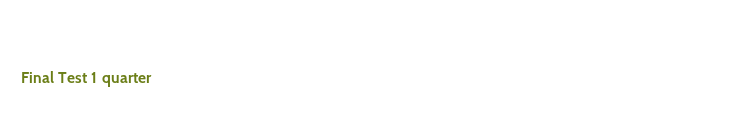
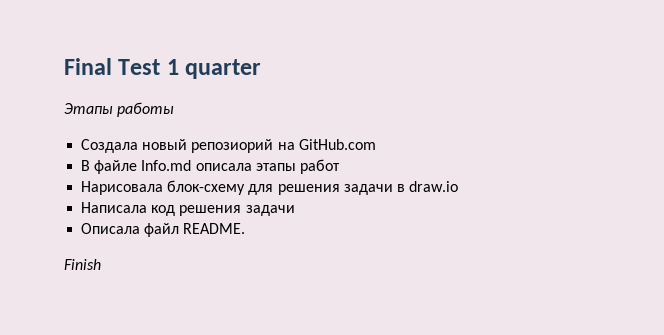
+ Этапы работы
+ Создала новый репозиорий на GitHub.com
+ В файле Info.md описала этапы работ
+ Нарисовала блок-схему для решения задачи в draw.io
+ Написала код решения задачи
+ Описала файл README.
+ Finish

